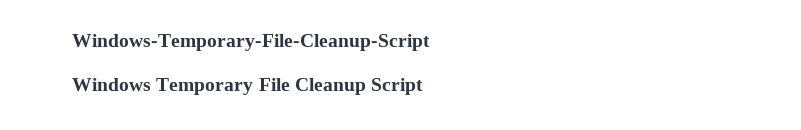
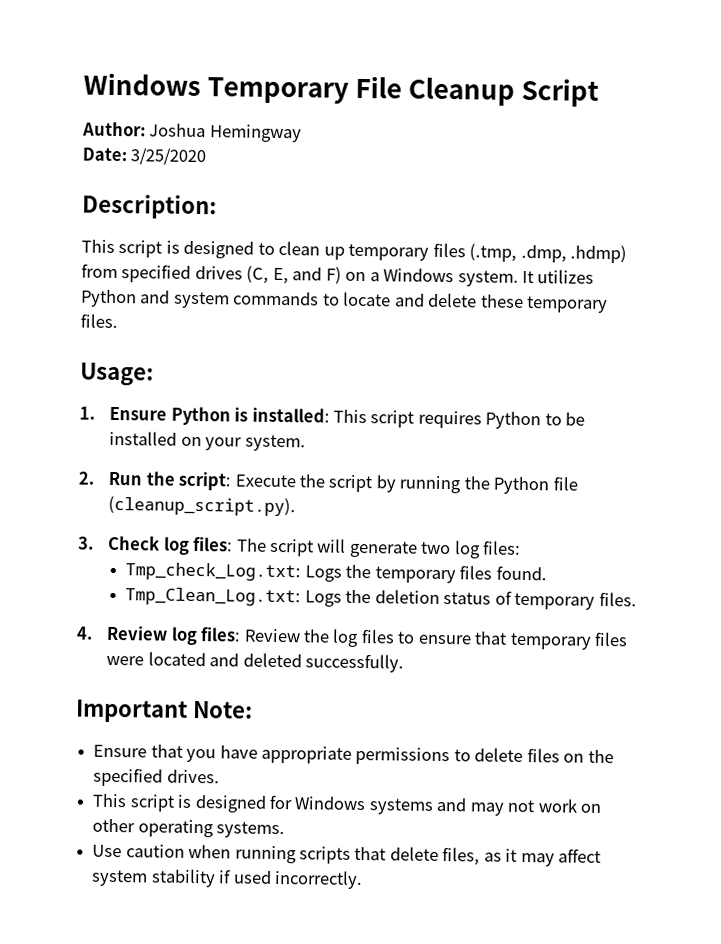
- Windows-Temporary-File-Cleanup-Script
+ Author: Joshua Hemingway
+ Date: 3/25/2020
+ Description:
+ This script is designed to clean up temporary files (.tmp, .dmp, .hdmp) from specified drives (C, E, and F) on a Windows system. It utilizes Python and system commands to locate and delete these temporary files.
+ Usage:
+ 1. Ensure Python is installed: This script requires Python to be installed on your system.
+ 2. Run the script: Execute the script by running the Python file (cleanup_script.py).
+ 3. Check log files: The script will generate two log files:
+ Tmp_check_Log.txt: Logs the temporary files found.
+ Tmp_Clean_Log.txt: Logs the deletion status of temporary files.
+ 4. Review log files: Review the log files to ensure that temporary files were located and deleted successfully.
+ Important Note:
+ Ensure that you have appropriate permissions to delete files on the specified drives.
+ This script is designed for Windows systems and may not work on other operating systems.
+ Use caution when running scripts that delete files, as it may affect system stability if used incorrectly.

